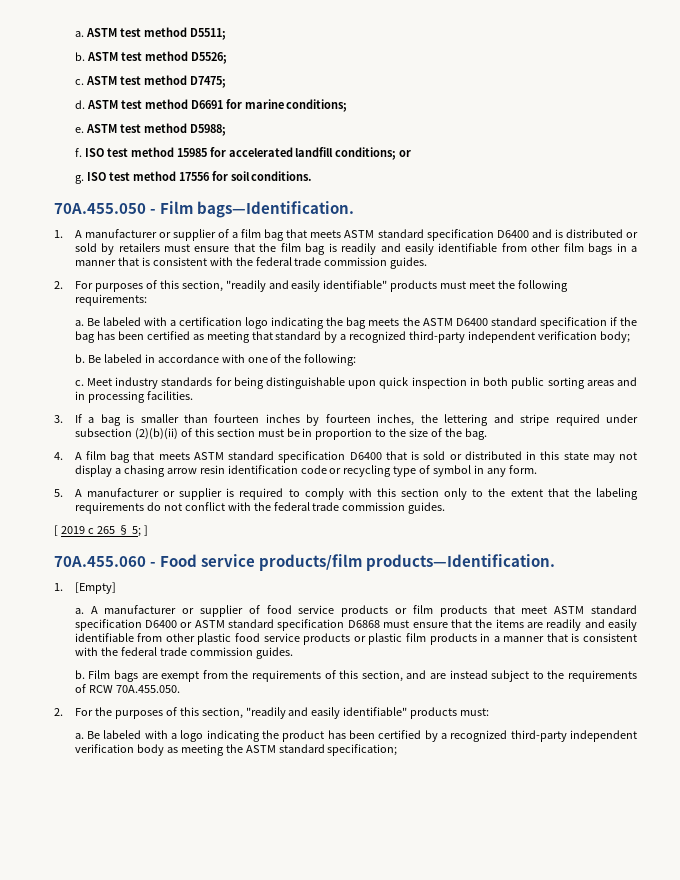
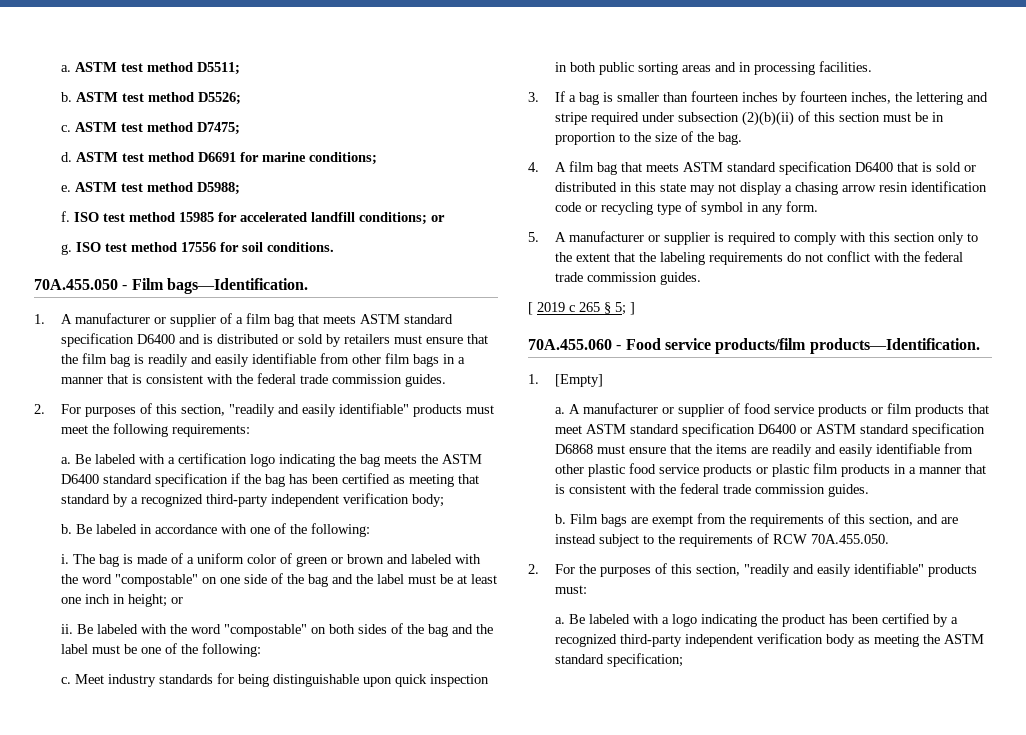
+ i. The bag is made of a uniform color of green or brown and labeled with the word "compostable" on one side of the bag and the label must be at least one inch in height; or
+ ii. Be labeled with the word "compostable" on both sides of the bag and the label must be one of the following:

